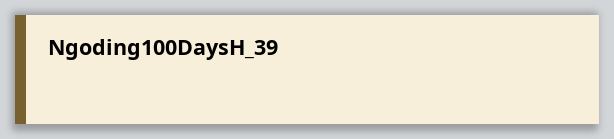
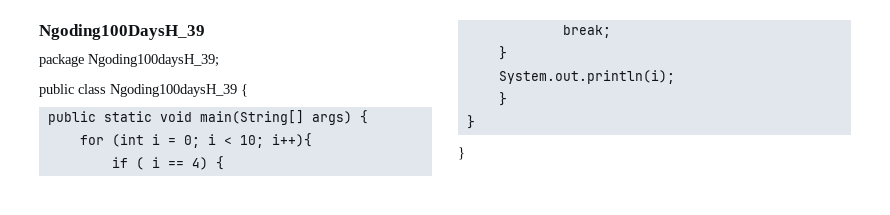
+ package Ngoding100daysH_39;
+ public class Ngoding100daysH_39 {
+ public static void main(String[] args) {
+ for (int i = 0; i < 10; i++){
+ if ( i == 4) {
+ break;
+ }
+ System.out.println(i);
+ }
+ }
+ }

